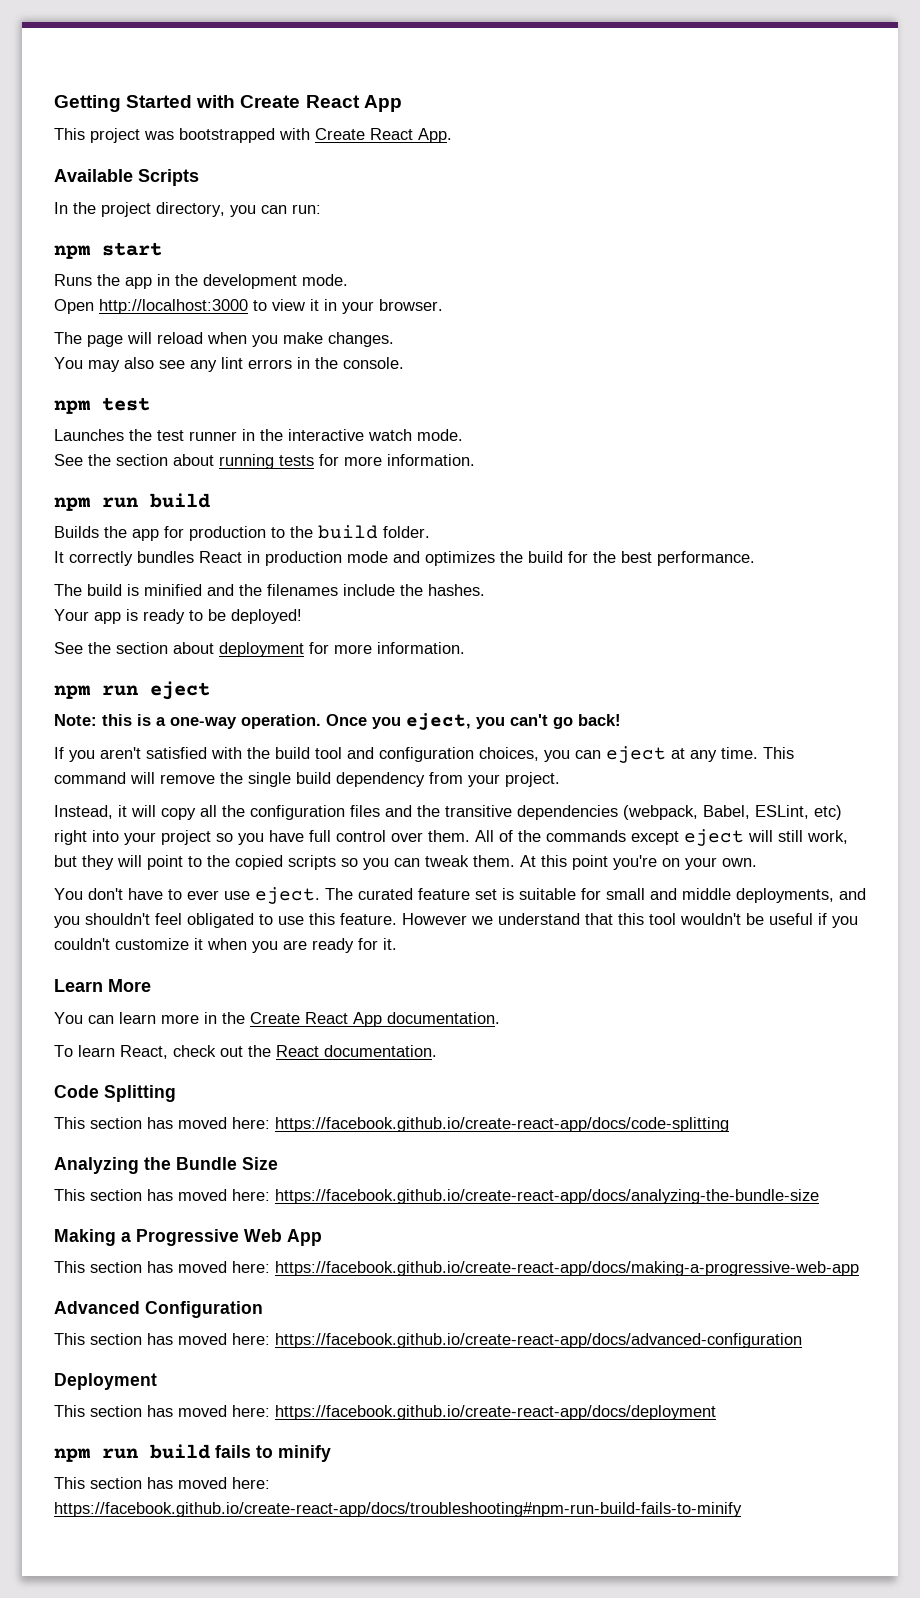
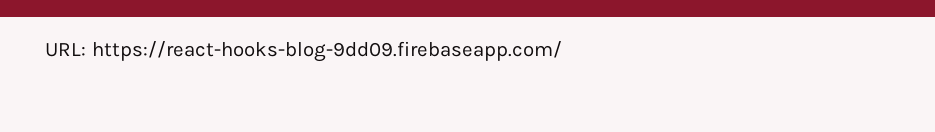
- Getting Started with Create React App
- This project was bootstrapped with Create React App.
- Available Scripts
- In the project directory, you can run:
- npm start
- Runs the app in the development mode.
- Open http://localhost:3000 to view it in your browser.
- The page will reload when you make changes.
- You may also see any lint errors in the console.
- npm test
- Launches the test runner in the interactive watch mode.
- See the section about running tests for more information.
- npm run build
- Builds the app for production to the build folder.
- It correctly bundles React in production mode and optimizes the build for the best performance.
- The build is minified and the filenames include the hashes.
- Your app is ready to be deployed!
- See the section about deployment for more information.
- npm run eject
- Note: this is a one-way operation. Once you eject, you can't go back!
- If you aren't satisfied with the build tool and configuration choices, you can eject at any time. This command will remove the single build dependency from your project.
- Instead, it will copy all the configuration files and the transitive dependencies (webpack, Babel, ESLint, etc) right into your project so you have full control over them. All of the commands except eject will still work, but they will point to the copied scripts so you can tweak them. At this point you're on your own.
- You don't have to ever use eject. The curated feature set is suitable for small and middle deployments, and you shouldn't feel obligated to use this feature. However we understand that this tool wouldn't be useful if you couldn't customize it when you are ready for it.
- Learn More
- You can learn more in the Create React App documentation.
- To learn React, check out the React documentation.
- Code Splitting
- This section has moved here: https://facebook.github.io/create-react-app/docs/code-splitting
- Analyzing the Bundle Size
- This section has moved here: https://facebook.github.io/create-react-app/docs/analyzing-the-bundle-size
- Making a Progressive Web App
- This section has moved here: https://facebook.github.io/create-react-app/docs/making-a-progressive-web-app
- Advanced Configuration
- This section has moved here: https://facebook.github.io/create-react-app/docs/advanced-configuration
- Deployment
- This section has moved here: https://facebook.github.io/create-react-app/docs/deployment
- npm run build fails to minify
- This section has moved here: https://facebook.github.io/create-react-app/docs/troubleshooting#npm-run-build-fails-to-minify
+ URL: https://react-hooks-blog-9dd09.firebaseapp.com/

